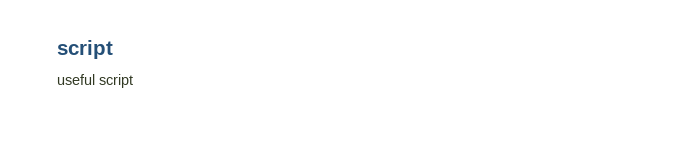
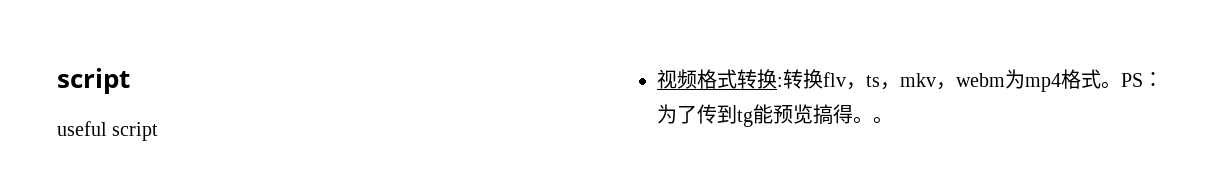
+ 视频格式转换:转换flv，ts，mkv，webm为mp4格式。PS：为了传到tg能预览搞得。。

